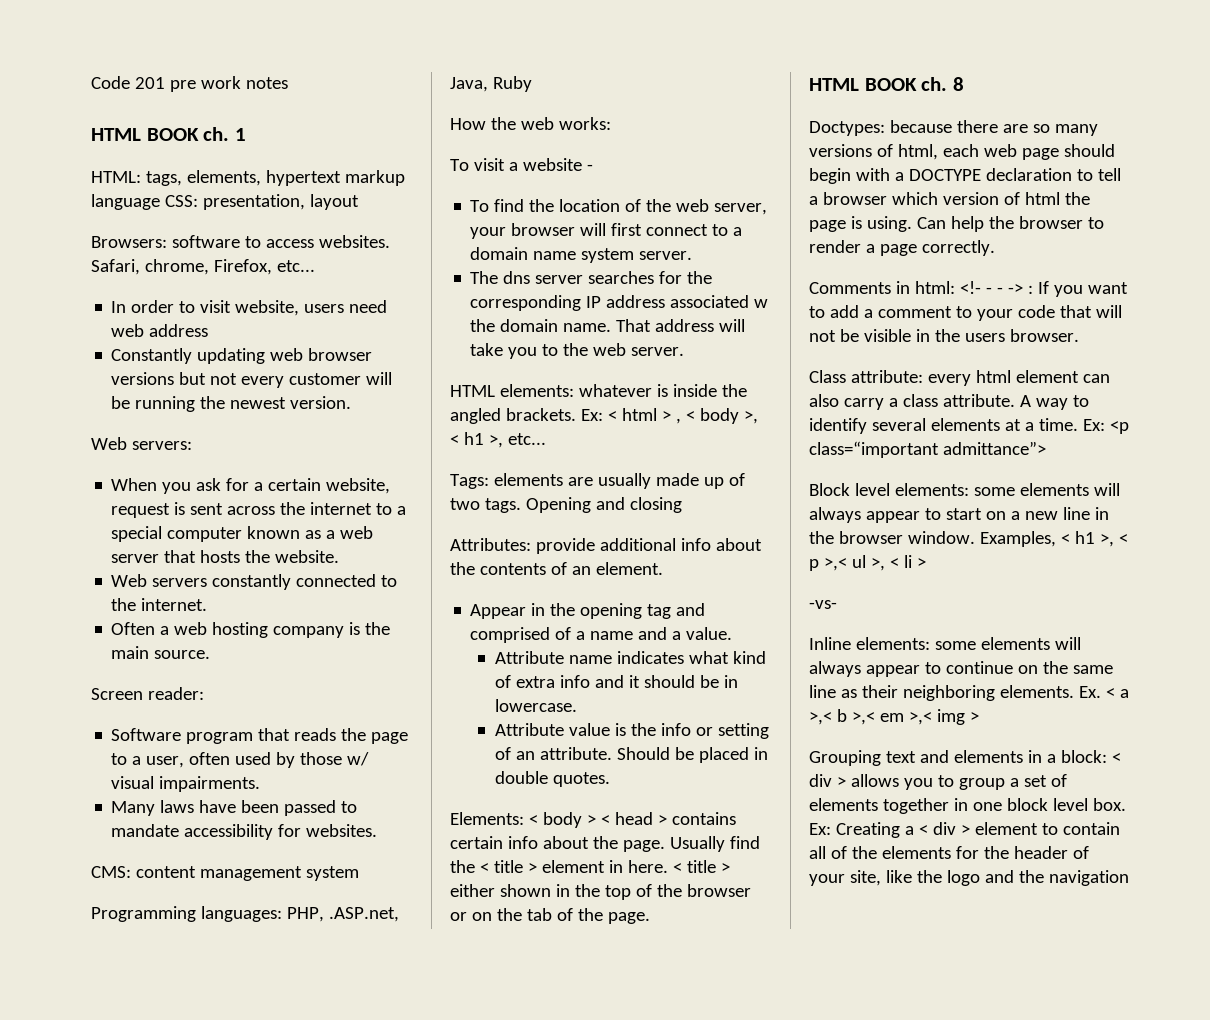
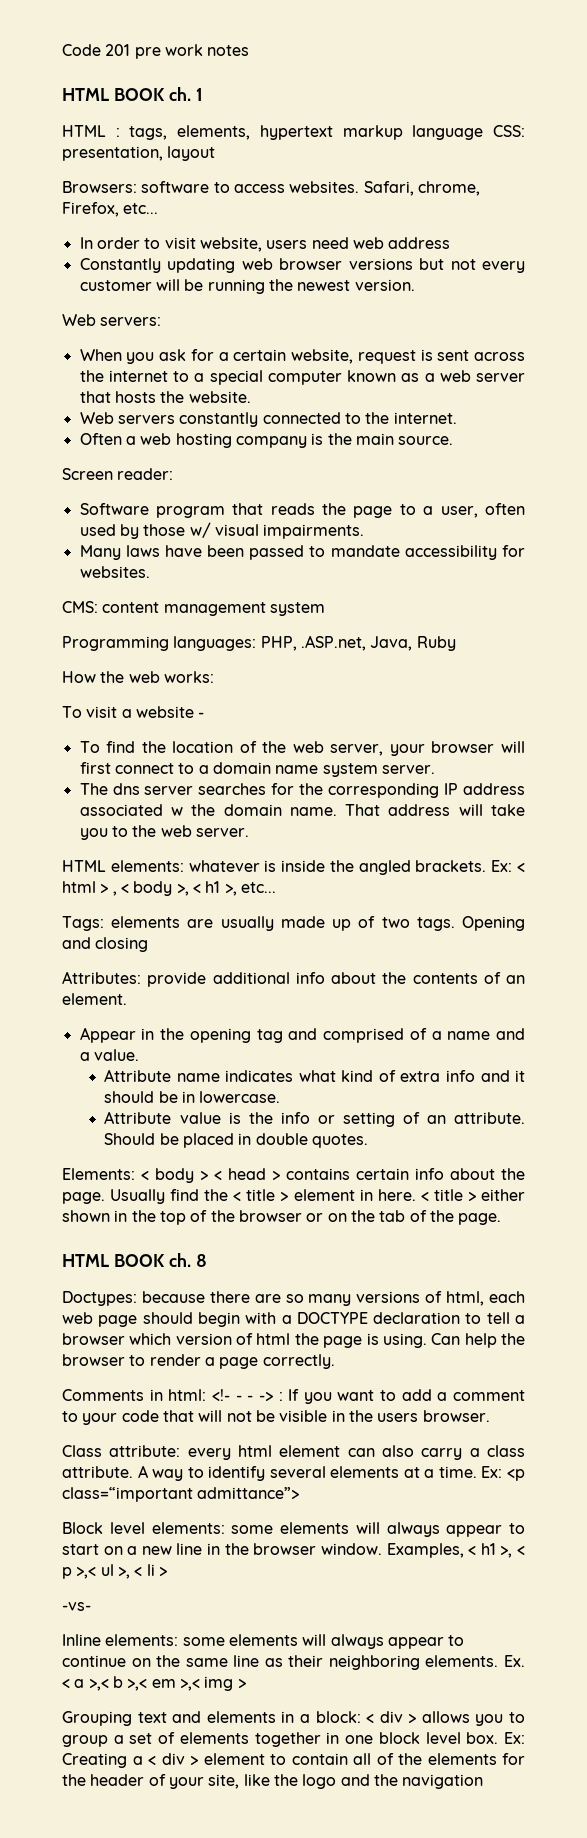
- HTML: tags, elements, hypertext markup language CSS: presentation, layout
+ HTML : tags, elements, hypertext markup language CSS: presentation, layout

